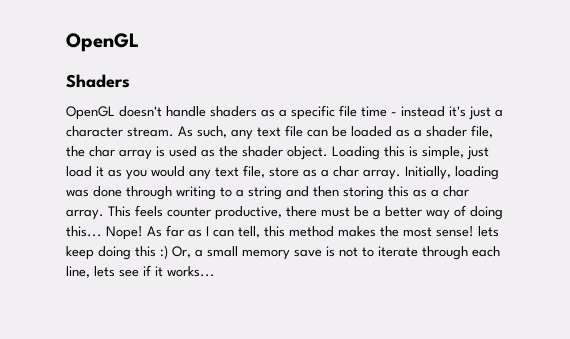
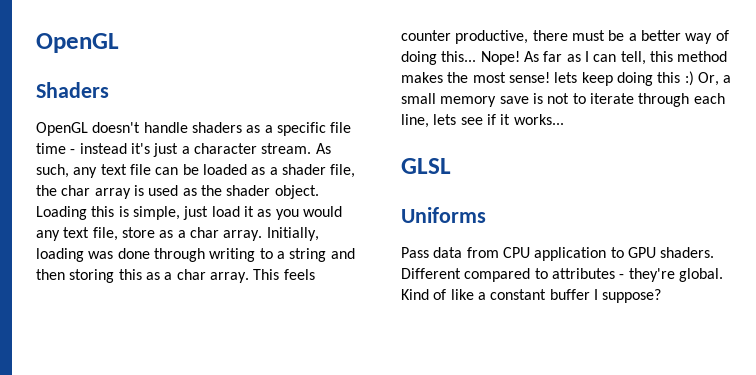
+ GLSL
+ Uniforms
+ Pass data from CPU application to GPU shaders. Different compared to attributes - they're global. Kind of like a constant buffer I suppose?

